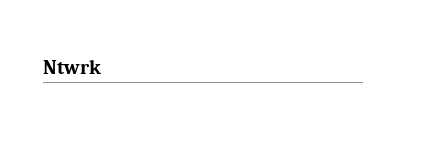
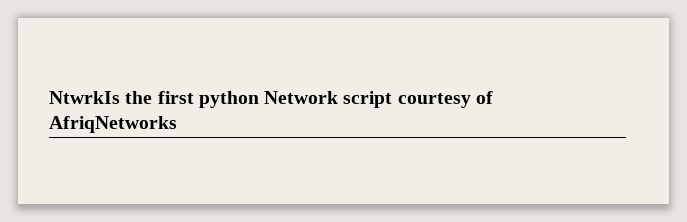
- Ntwrk
+ NtwrkIs the first python Network script courtesy of AfriqNetworks

